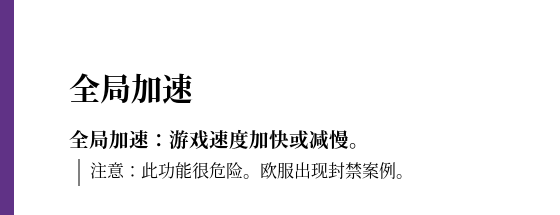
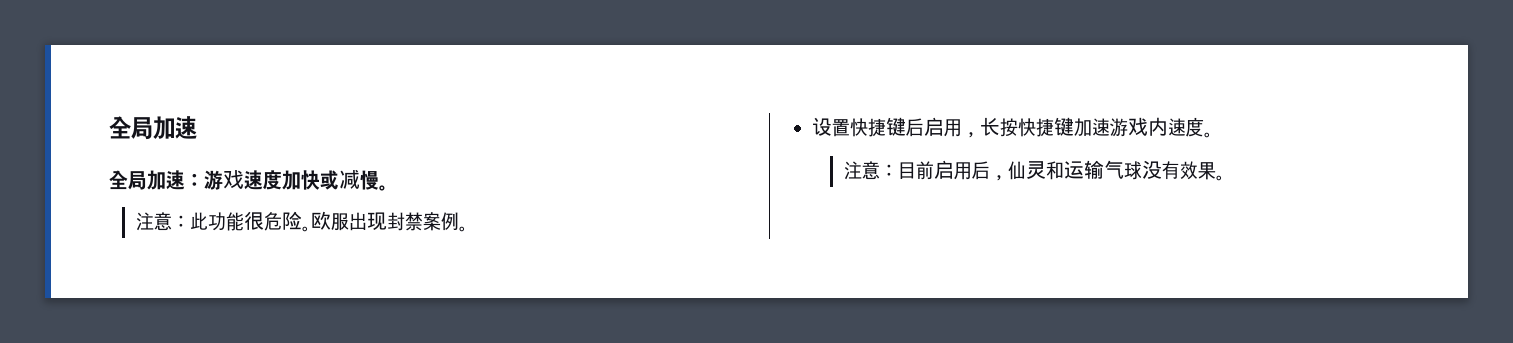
+ 设置快捷键后启用，长按快捷键加速游戏内速度。
+ 注意：目前启用后，仙灵和运输气球没有效果。

